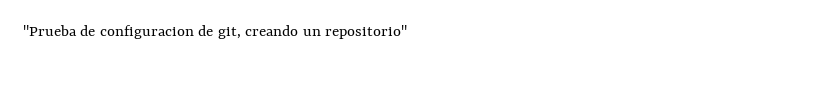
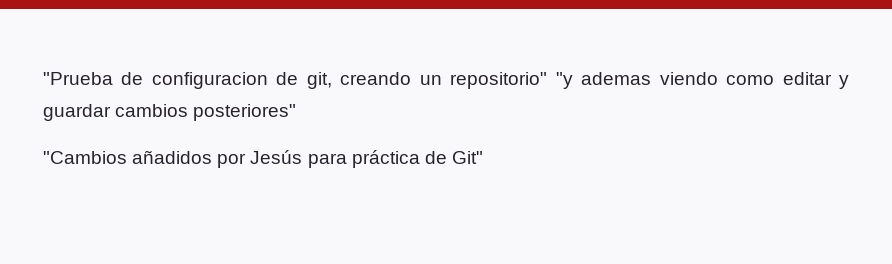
- "Prueba de configuracion de git, creando un repositorio"
+ "Prueba de configuracion de git, creando un repositorio" "y ademas viendo como editar y guardar cambios posteriores"
+ "Cambios añadidos por Jesús para práctica de Git"

